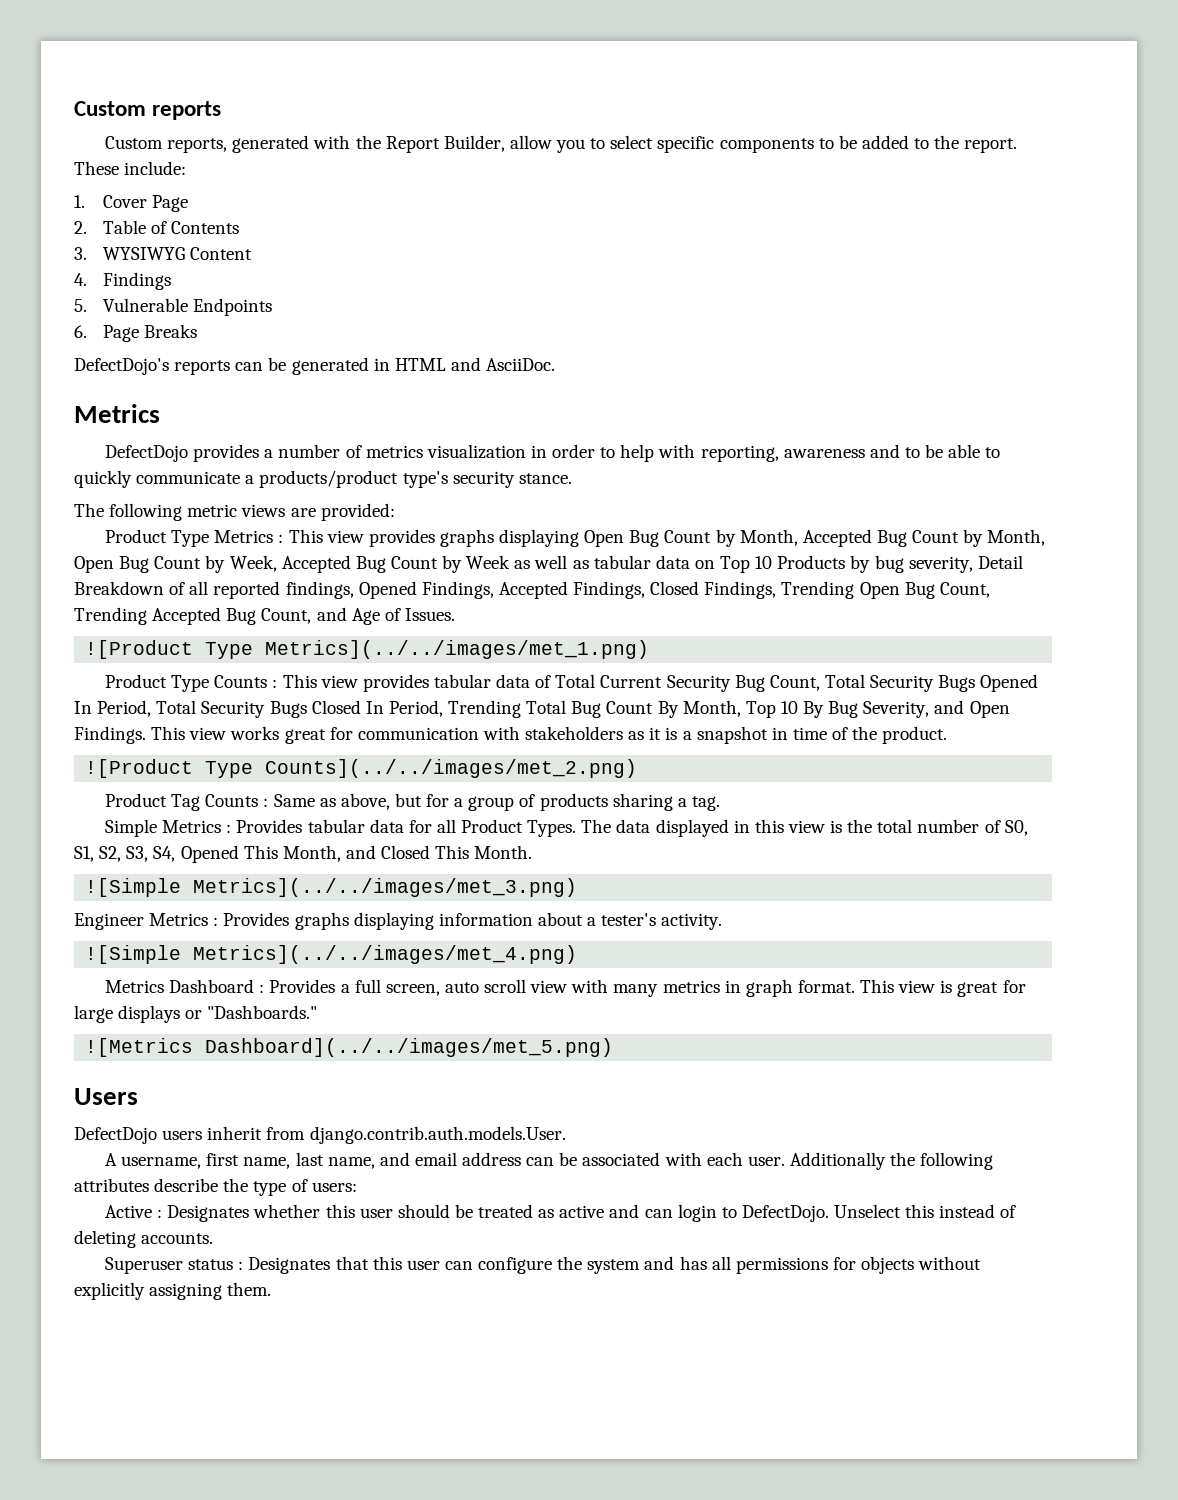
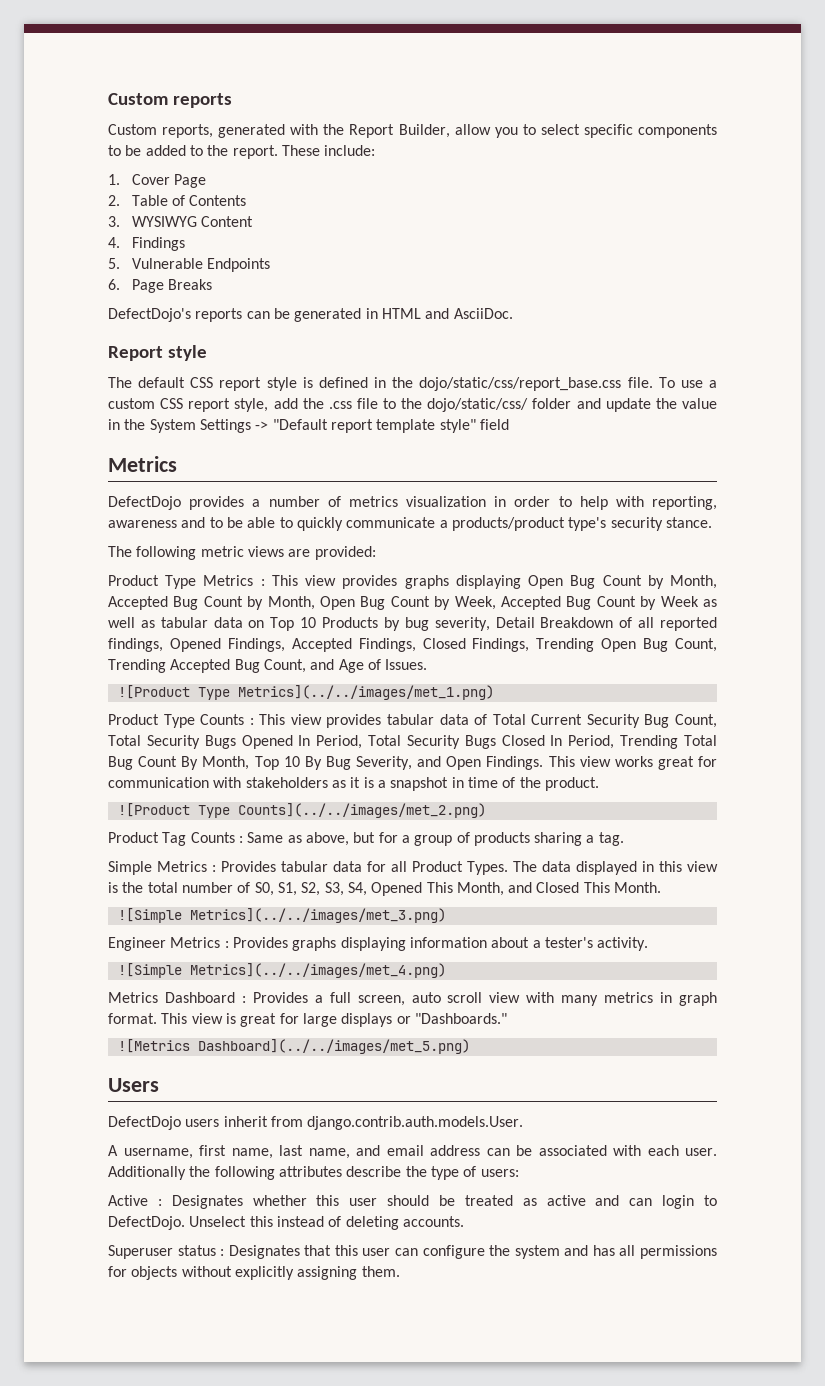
+ Report style
+ The default CSS report style is defined in the dojo/static/css/report_base.css file. To use a custom CSS report style, add the .css file to the dojo/static/css/ folder and update the value in the System Settings -> "Default report template style" field

